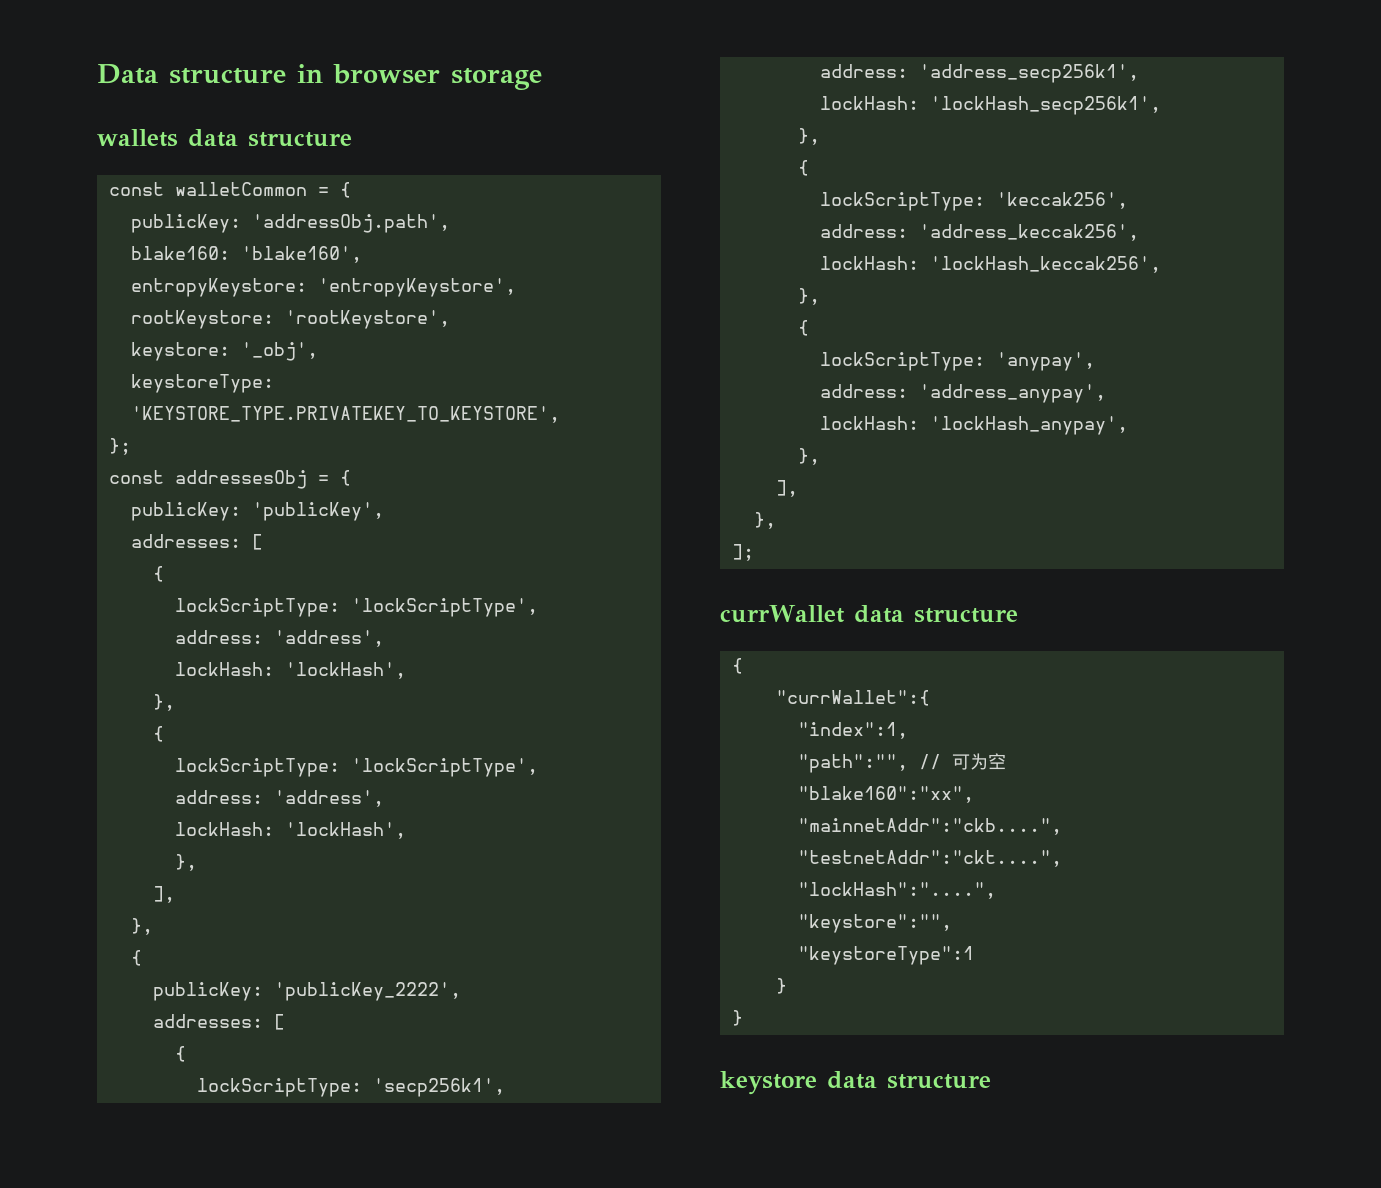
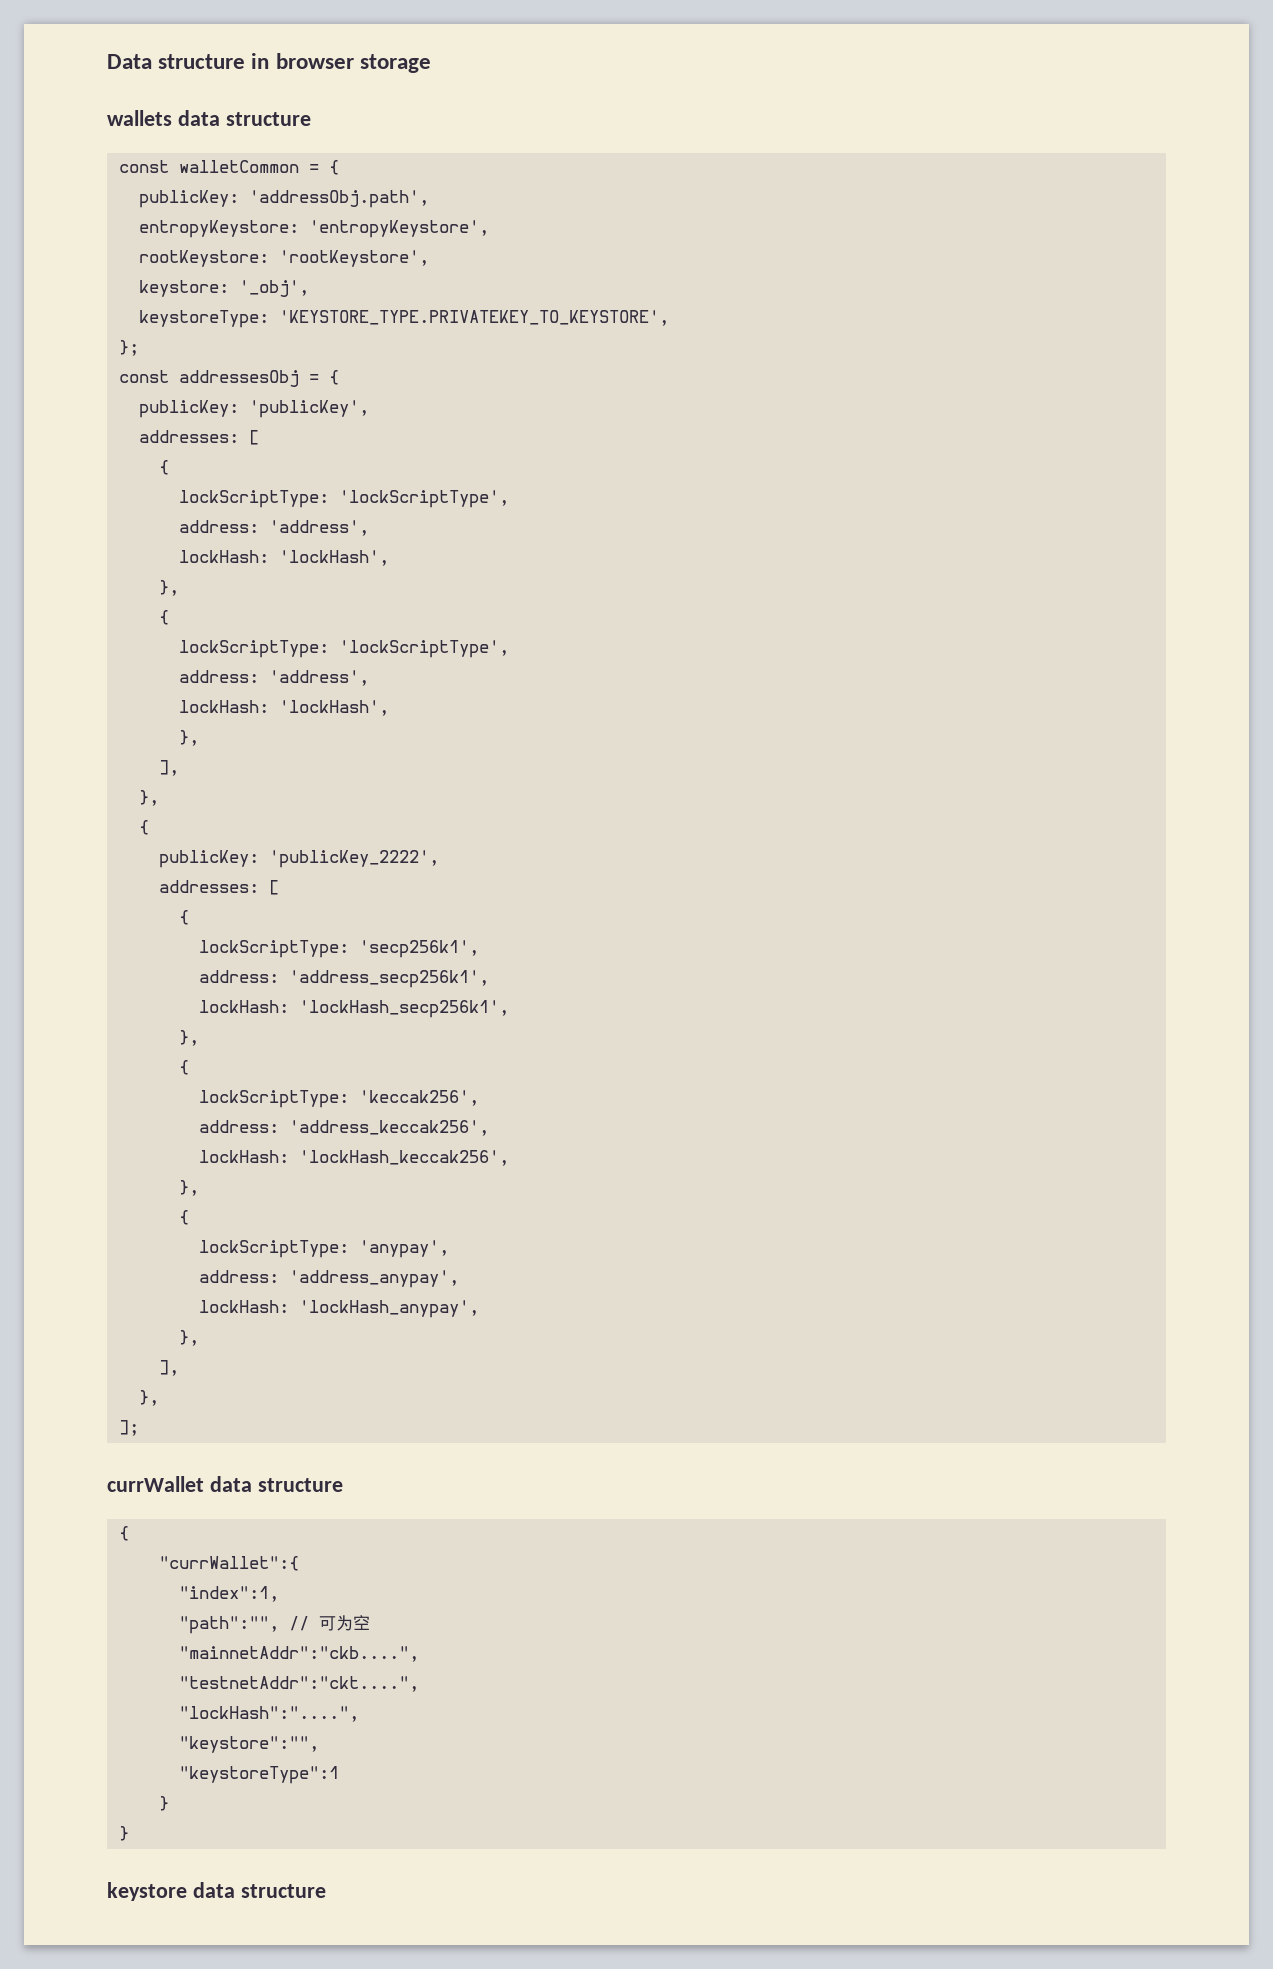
- blake160: 'blake160',
- "blake160":"xx",

